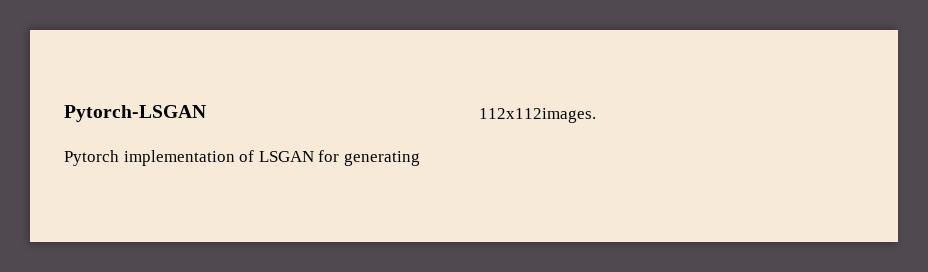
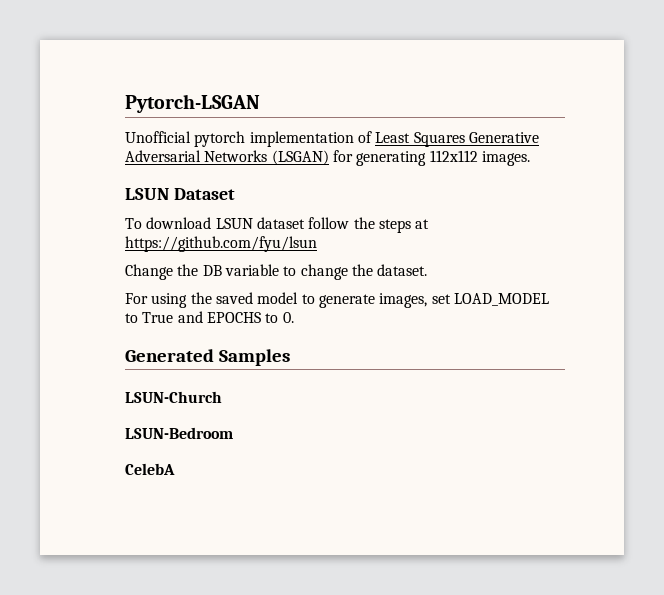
- Pytorch implementation of LSGAN for generating 112x112images.
+ Unofficial pytorch implementation of Least Squares Generative Adversarial Networks (LSGAN) for generating 112x112 images.
+ LSUN Dataset
+ To download LSUN dataset follow the steps at https://github.com/fyu/lsun
+ Change the DB variable to change the dataset.
+ For using the saved model to generate images, set LOAD_MODEL to True and EPOCHS to 0.
+ Generated Samples
+ LSUN-Church
+ LSUN-Bedroom
+ CelebA

